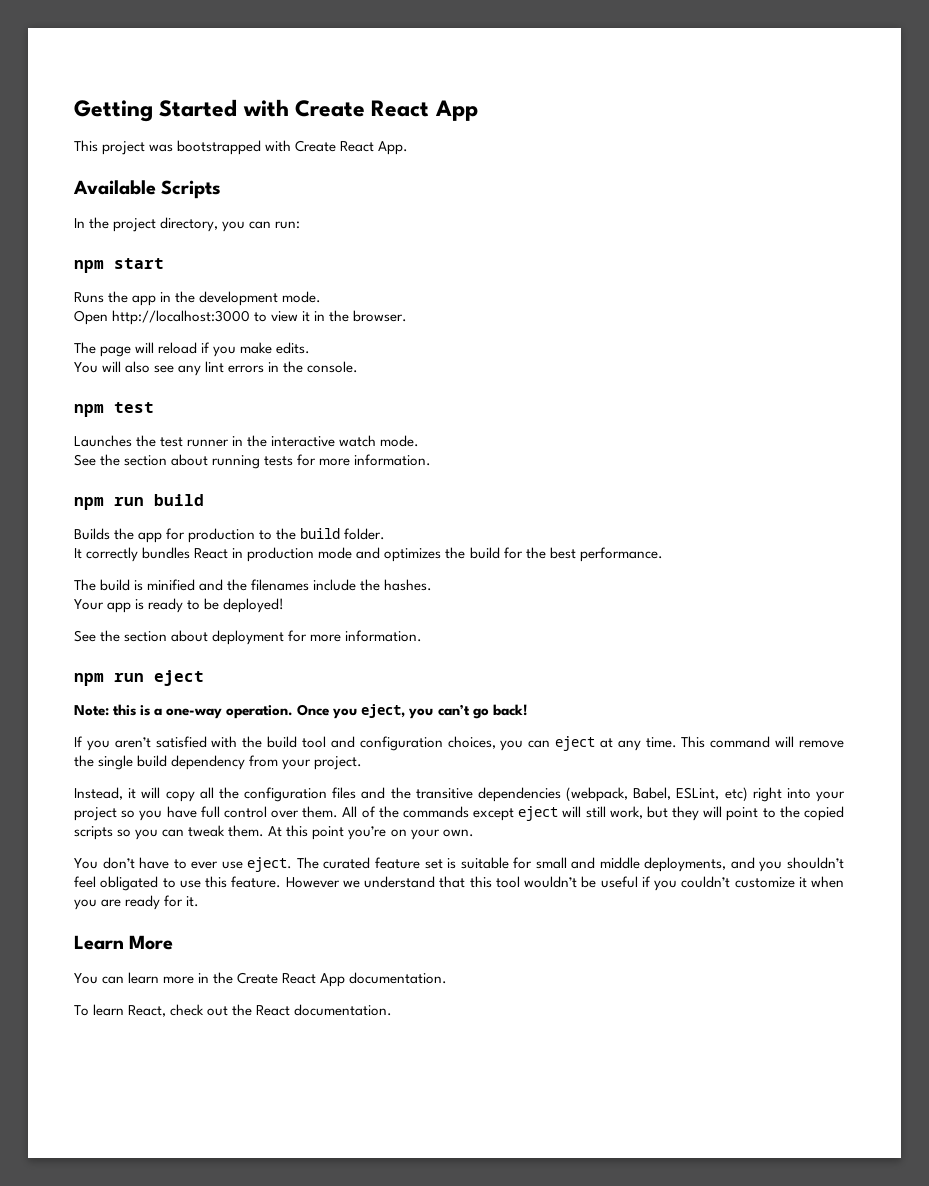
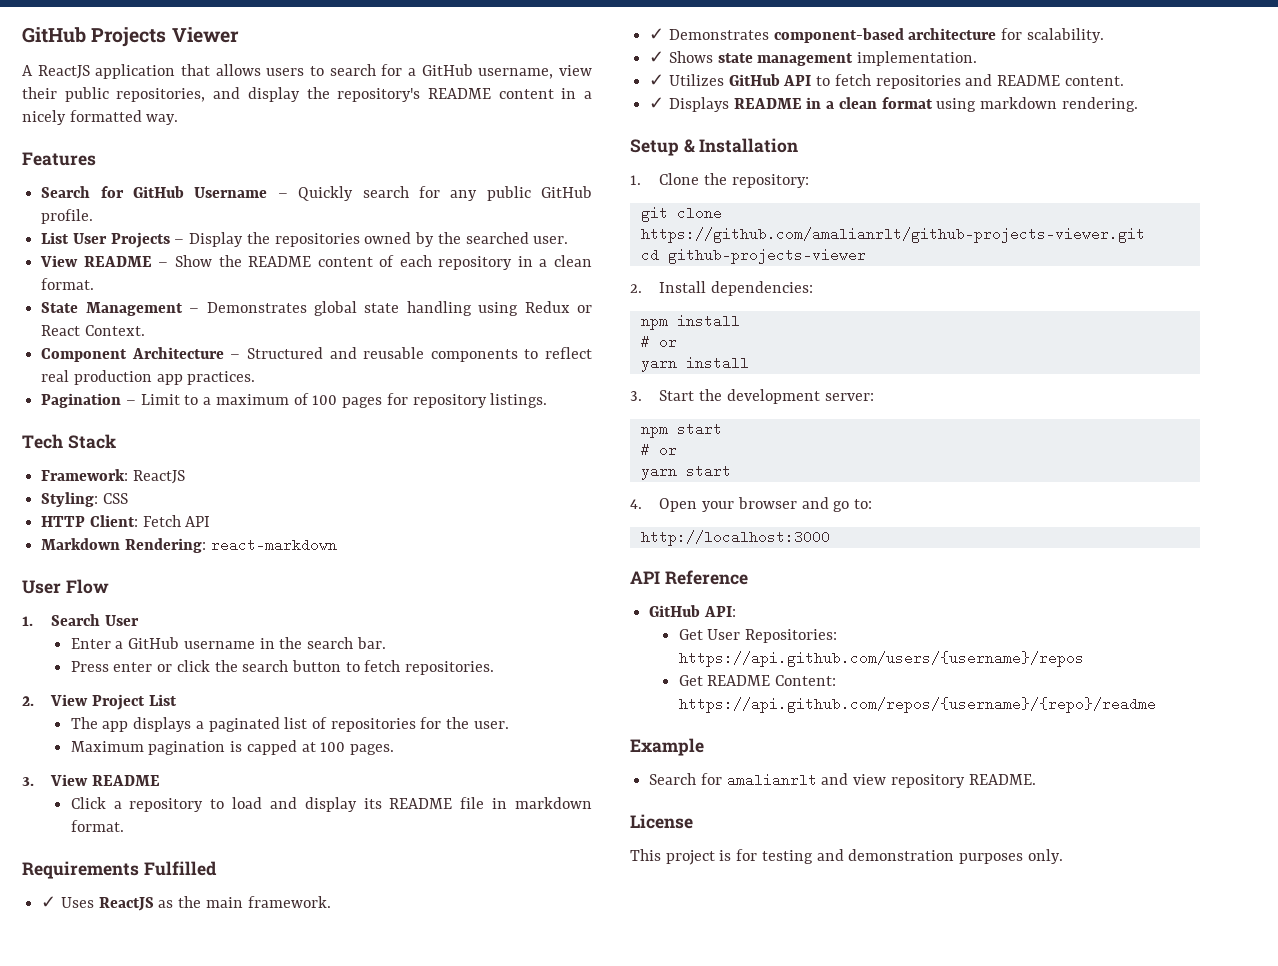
- Getting Started with Create React App
- This project was bootstrapped with Create React App.
- Available Scripts
- In the project directory, you can run:
+ GitHub Projects Viewer
+ A ReactJS application that allows users to search for a GitHub username, view their public repositories, and display the repository's README content in a nicely formatted way.
+ Features
+ Search for GitHub Username – Quickly search for any public GitHub profile.
+ List User Projects – Display the repositories owned by the searched user.
+ View README – Show the README content of each repository in a clean format.
+ State Management – Demonstrates global state handling using Redux or React Context.
+ Component Architecture – Structured and reusable components to reflect real production app practices.
+ Pagination – Limit to a maximum of 100 pages for repository listings.
+ Tech Stack
+ Framework: ReactJS
+ Styling: CSS
+ HTTP Client: Fetch API
+ Markdown Rendering: react-markdown
+ User Flow
+ 1. Search User
+ Enter a GitHub username in the search bar.
+ Press enter or click the search button to fetch repositories.
+ 2. View Project List
+ The app displays a paginated list of repositories for the user.
+ Maximum pagination is capped at 100 pages.
+ 3. View README
+ Click a repository to load and display its README file in markdown format.
+ Requirements Fulfilled
+ ✓ Uses ReactJS as the main framework.
+ ✓ Demonstrates component-based architecture for scalability.
+ ✓ Shows state management implementation.
+ ✓ Utilizes GitHub API to fetch repositories and README content.
+ ✓ Displays README in a clean format using markdown rendering.
+ Setup & Installation
+ 1. Clone the repository:
+ git clone https://github.com/amalianrlt/github-projects-viewer.git
+ cd github-projects-viewer
+ 2. Install dependencies:
+ npm install
+ # or
+ yarn install
+ 3. Start the development server:
  npm start
- Runs the app in the development mode.
- Open http://localhost:3000 to view it in the browser.
- The page will reload if you make edits.
- You will also see any lint errors in the console.
- npm test
- Launches the test runner in the interactive watch mode.
- See the section about running tests for more information.
- npm run build
- Builds the app for production to the build folder.
- It correctly bundles React in production mode and optimizes the build for the best performance.
- The build is minified and the filenames include the hashes.
- Your app is ready to be deployed!
- See the section about deployment for more information.
- npm run eject
- Note: this is a one-way operation. Once you eject, you can’t go back!
- If you aren’t satisfied with the build tool and configuration choices, you can eject at any time. This command will remove the single build dependency from your project.
- Instead, it will copy all the configuration files and the transitive dependencies (webpack, Babel, ESLint, etc) right into your project so you have full control over them. All of the commands except eject will still work, but they will point to the copied scripts so you can tweak them. At this point you’re on your own.
- You don’t have to ever use eject. The curated feature set is suitable for small and middle deployments, and you shouldn’t feel obligated to use this feature. However we understand that this tool wouldn’t be useful if you couldn’t customize it when you are ready for it.
- Learn More
- You can learn more in the Create React App documentation.
- To learn React, check out the React documentation.
+ # or
+ yarn start
+ 4. Open your browser and go to:
+ http://localhost:3000
+ API Reference
+ GitHub API:
+ Get User Repositories: https://api.github.com/users/{username}/repos
+ Get README Content: https://api.github.com/repos/{username}/{repo}/readme
+ Example
+ Search for amalianrlt and view repository README.
+ License
+ This project is for testing and demonstration purposes only.

